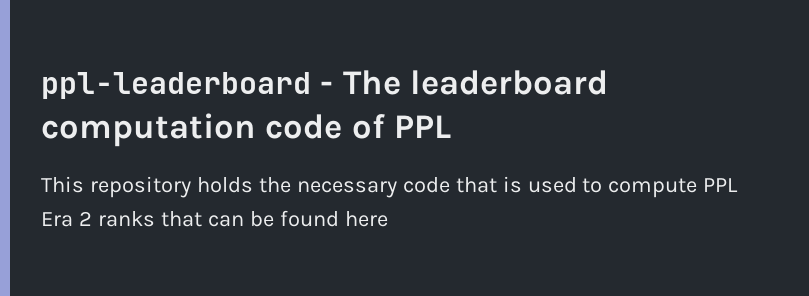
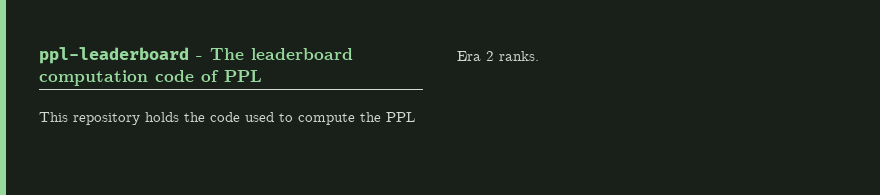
- This repository holds the necessary code that is used to compute PPL Era 2 ranks that can be found here
+ This repository holds the code used to compute the PPL Era 2 ranks.

